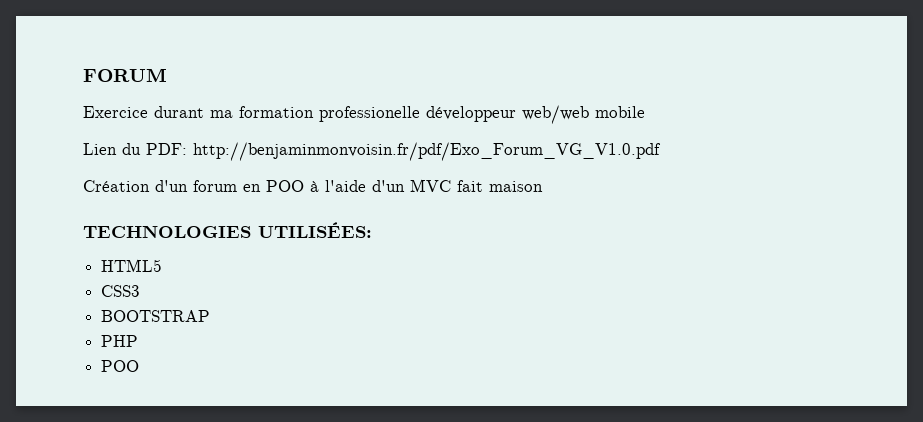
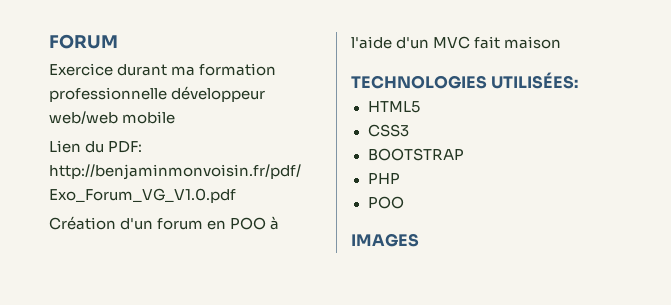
- Exercice durant ma formation professionelle développeur web/web mobile
+ Exercice durant ma formation professionnelle développeur web/web mobile
+ IMAGES

